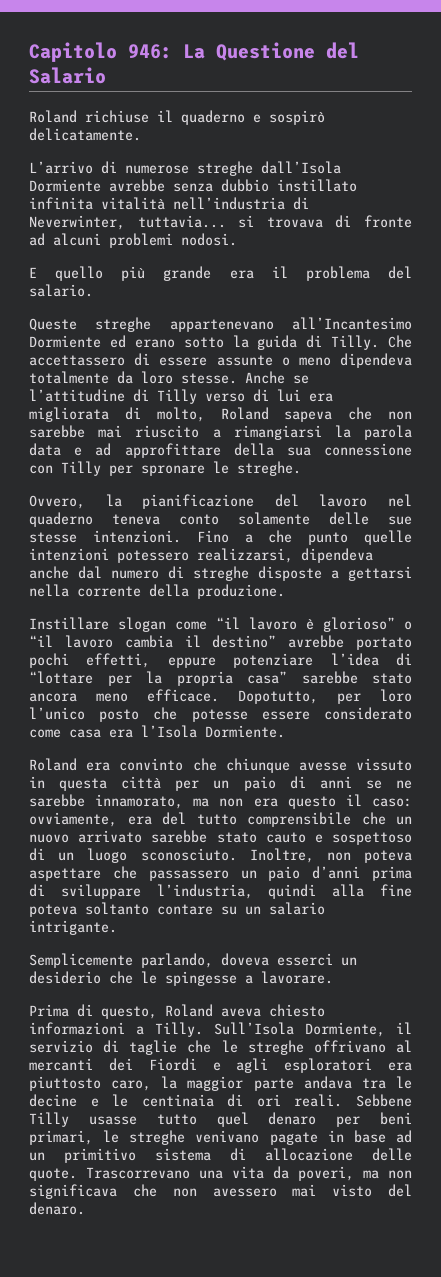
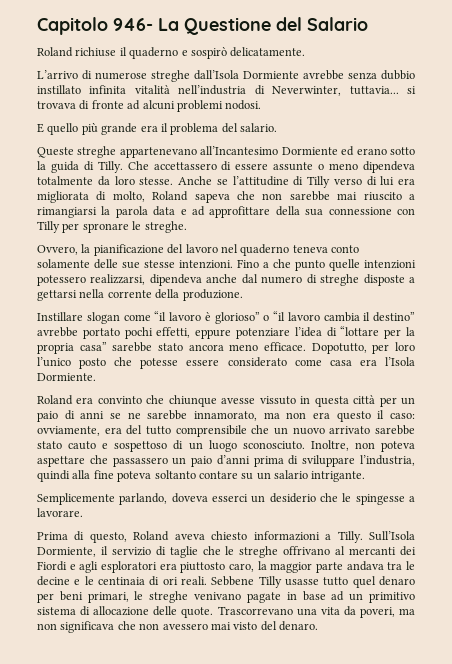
- Capitolo 946: La Questione del Salario
+ Capitolo 946- La Questione del Salario

